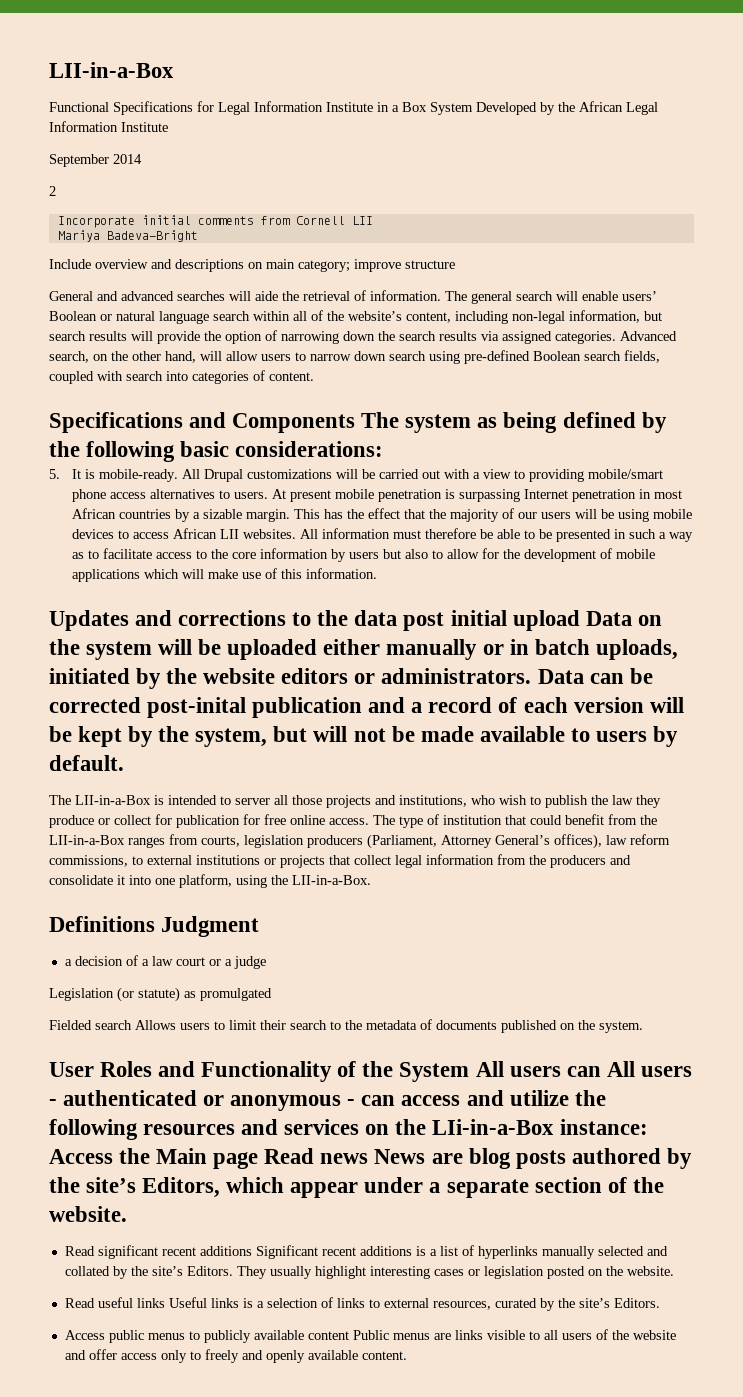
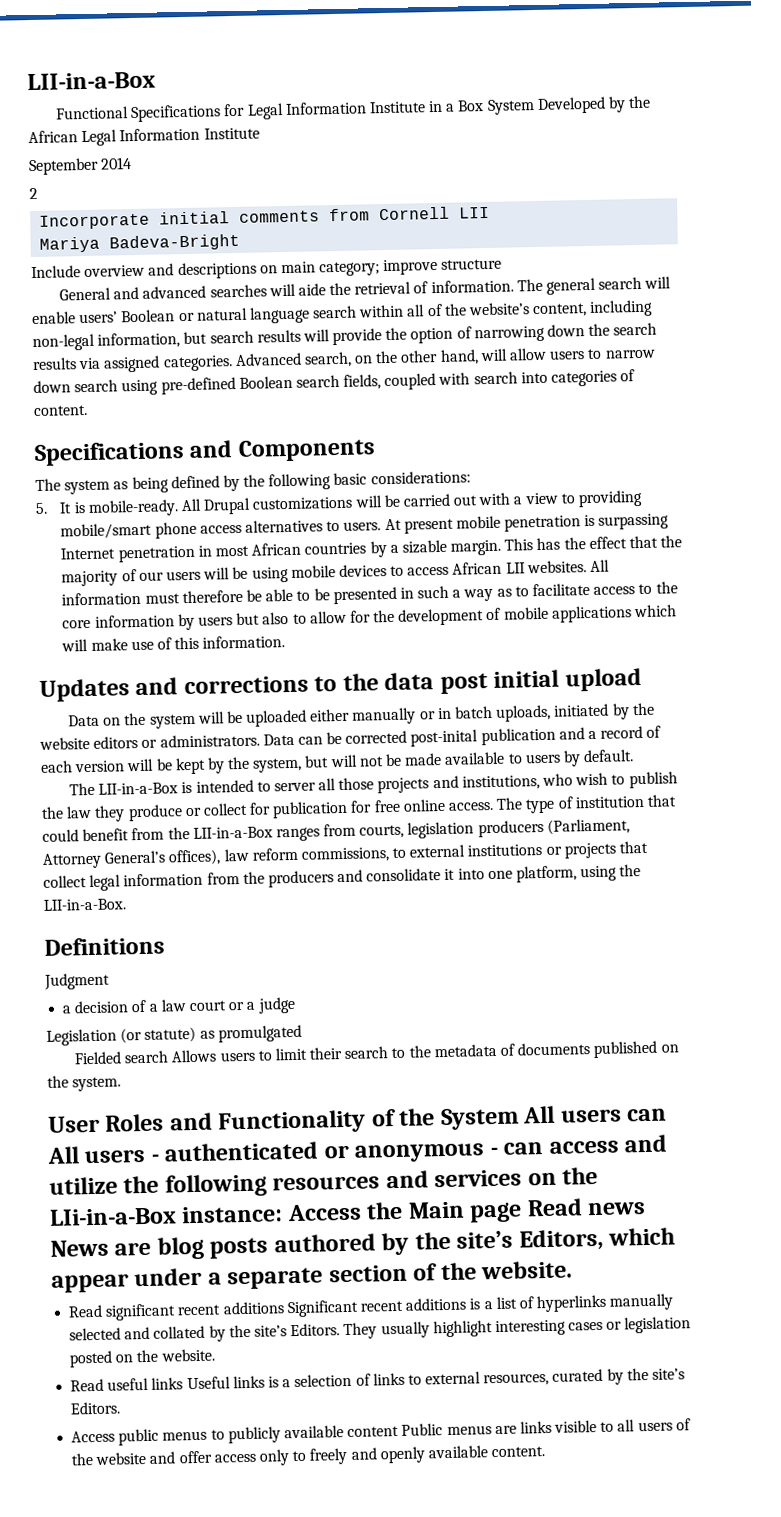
- Specifications and Components The system as being defined by the following basic considerations:
+ Specifications and Components
+ The system as being defined by the following basic considerations:
- Updates and corrections to the data post initial upload Data on the system will be uploaded either manually or in batch uploads, initiated by the website editors or administrators.
+ Updates and corrections to the data post initial upload
+ Data on the system will be uploaded either manually or in batch uploads, initiated by the website editors or administrators.
- Definitions Judgment
+ Definitions
+ Judgment

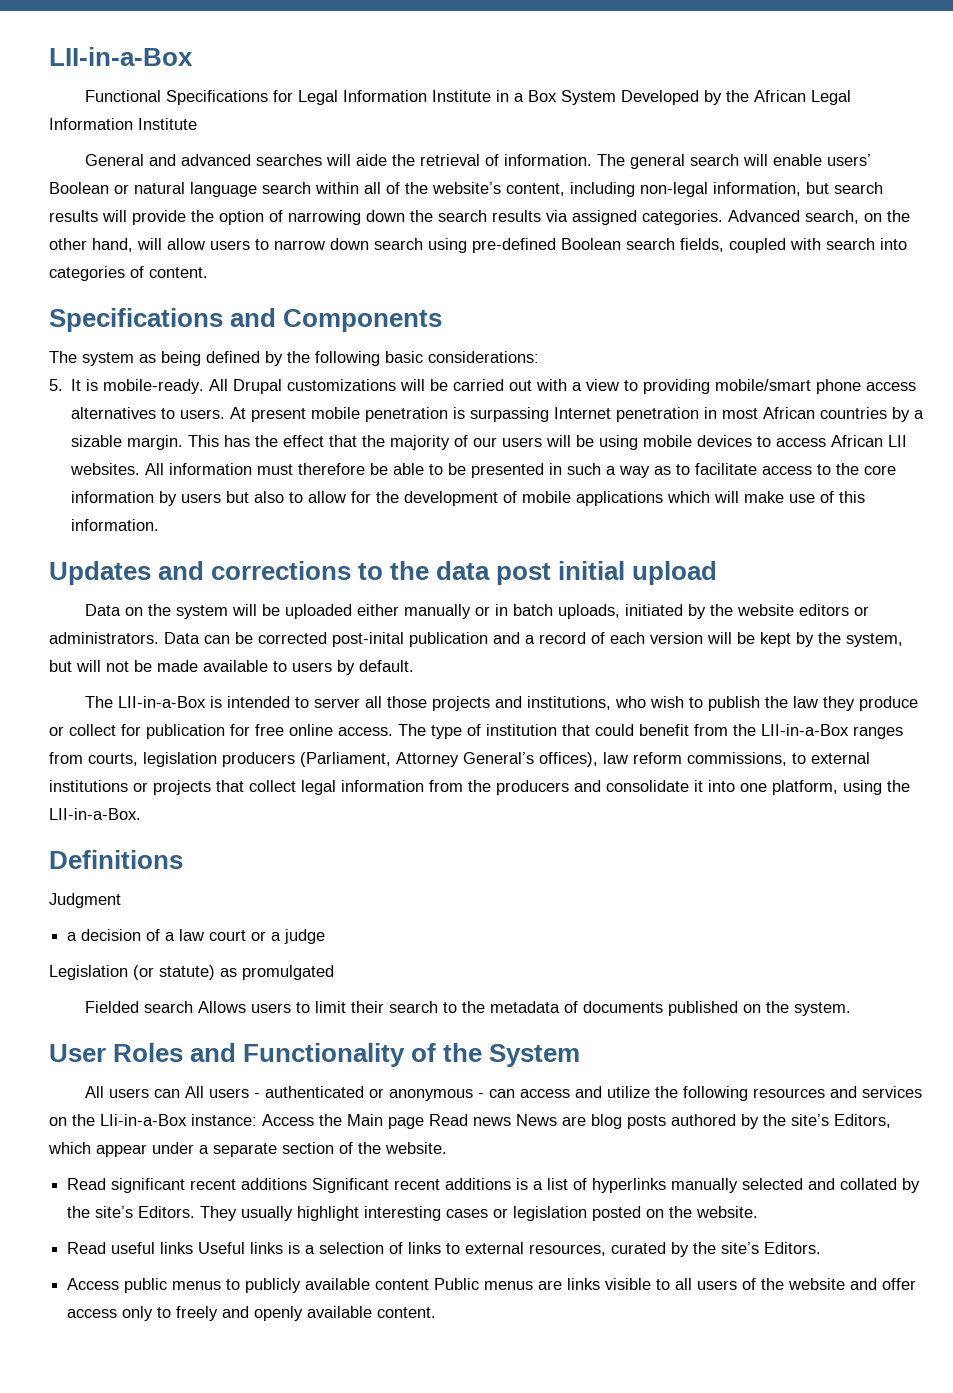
- September 2014
- 2
- Incorporate initial comments from Cornell LII
- Mariya Badeva-Bright
- Include overview and descriptions on main category; improve structure
- User Roles and Functionality of the System All users can All users - authenticated or anonymous - can access and utilize the following resources and services on the LIi-in-a-Box instance: Access the Main page Read news News are blog posts authored by the site’s Editors, which appear under a separate section of the website.
+ User Roles and Functionality of the System
+ All users can All users - authenticated or anonymous - can access and utilize the following resources and services on the LIi-in-a-Box instance: Access the Main page Read news News are blog posts authored by the site’s Editors, which appear under a separate section of the website.

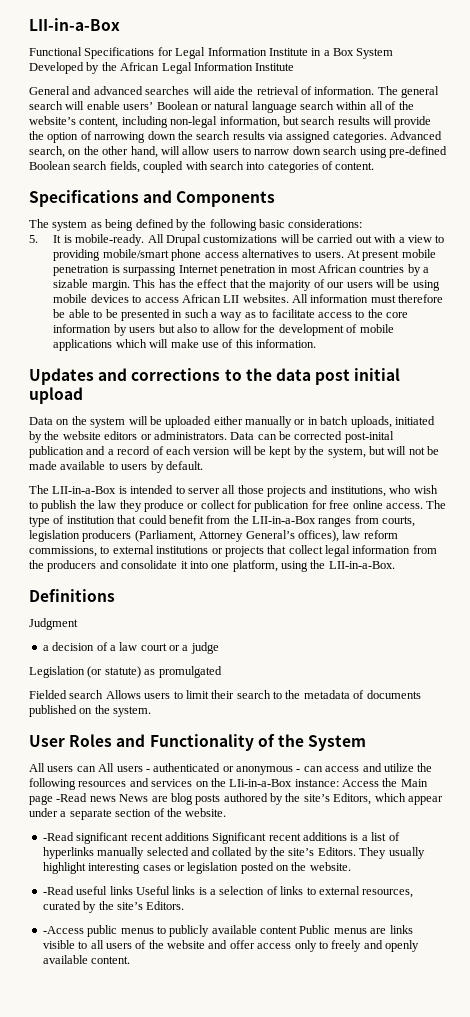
- All users can All users - authenticated or anonymous - can access and utilize the following resources and services on the LIi-in-a-Box instance: Access the Main page Read news News are blog posts authored by the site’s Editors, which appear under a separate section of the website.
+ All users can All users - authenticated or anonymous - can access and utilize the following resources and services on the LIi-in-a-Box instance: Access the Main page -Read news News are blog posts authored by the site’s Editors, which appear under a separate section of the website.
- Read significant recent additions Significant recent additions is a list of hyperlinks manually selected and collated by the site’s Editors.
+ -Read significant recent additions Significant recent additions is a list of hyperlinks manually selected and collated by the site’s Editors.
- Read useful links Useful links is a selection of links to external resources, curated by the site’s Editors.
+ -Read useful links Useful links is a selection of links to external resources, curated by the site’s Editors.
- Access public menus to publicly available content Public menus are links visible to all users of the website and offer access only to freely and openly available content.
+ -Access public menus to publicly available content Public menus are links visible to all users of the website and offer access only to freely and openly available content.

